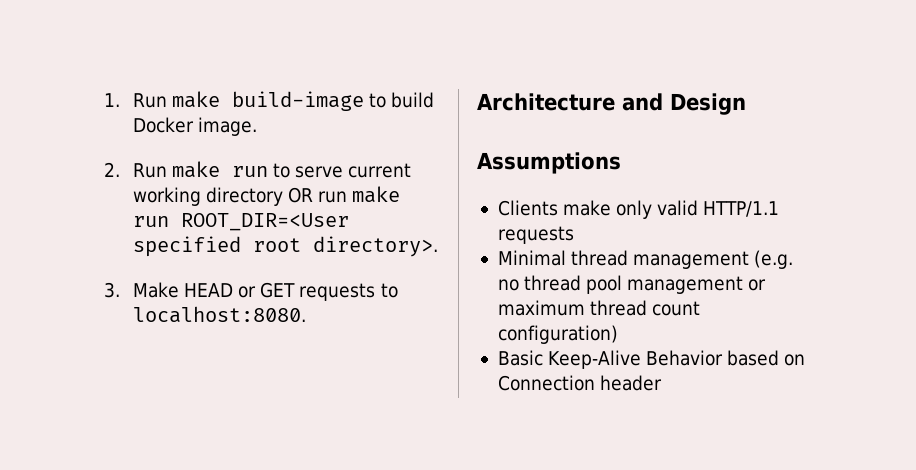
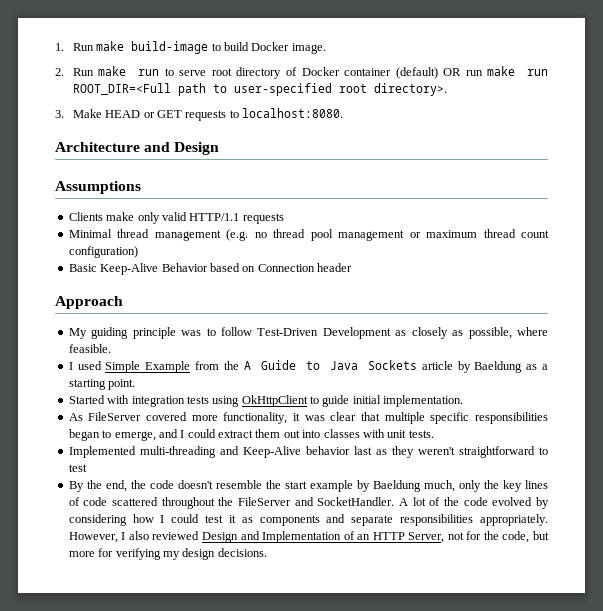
- 2. Run make run to serve current working directory OR run make run ROOT_DIR=<User specified root directory>.
+ 2. Run make run to serve root directory of Docker container (default) OR run make run ROOT_DIR=<Full path to user-specified root directory>.
+ Approach
+ My guiding principle was to follow Test-Driven Development as closely as possible, where feasible.
+ I used Simple Example from the A Guide to Java Sockets article by Baeldung as a starting point.
+ Started with integration tests using OkHttpClient to guide initial implementation.
+ As FileServer covered more functionality, it was clear that multiple specific responsibilities began to emerge, and I could extract them out into classes with unit tests.
+ Implemented multi-threading and Keep-Alive behavior last as they weren't straightforward to test
+ By the end, the code doesn't resemble the start example by Baeldung much, only the key lines of code scattered throughout the FileServer and SocketHandler. A lot of the code evolved by considering how I could test it as components and separate responsibilities appropriately. However, I also reviewed Design and Implementation of an HTTP Server, not for the code, but more for verifying my design decisions.

